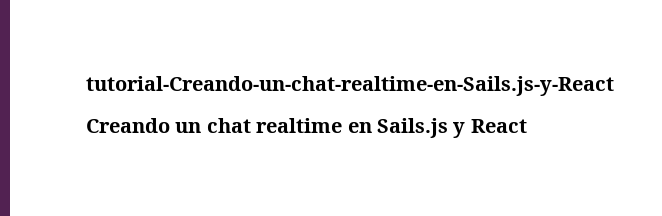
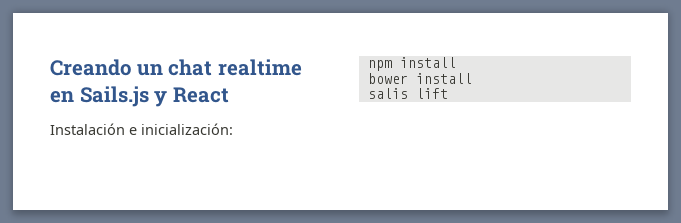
- tutorial-Creando-un-chat-realtime-en-Sails.js-y-React
+ Instalación e inicialización:
+ npm install
+ bower install
+ salis lift

